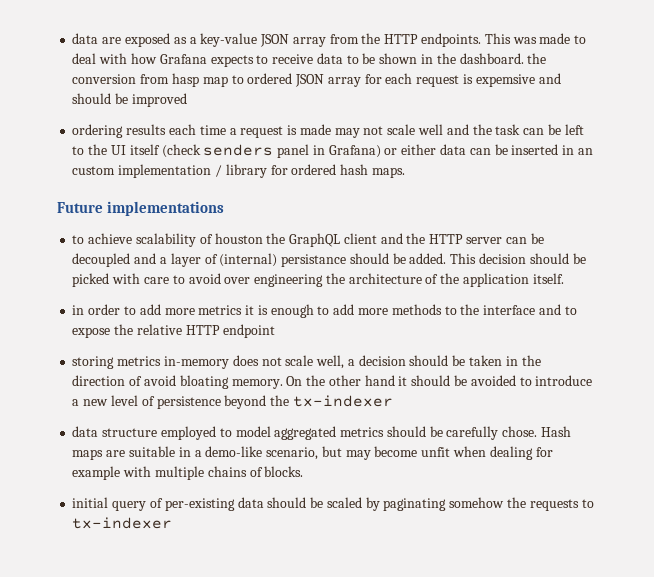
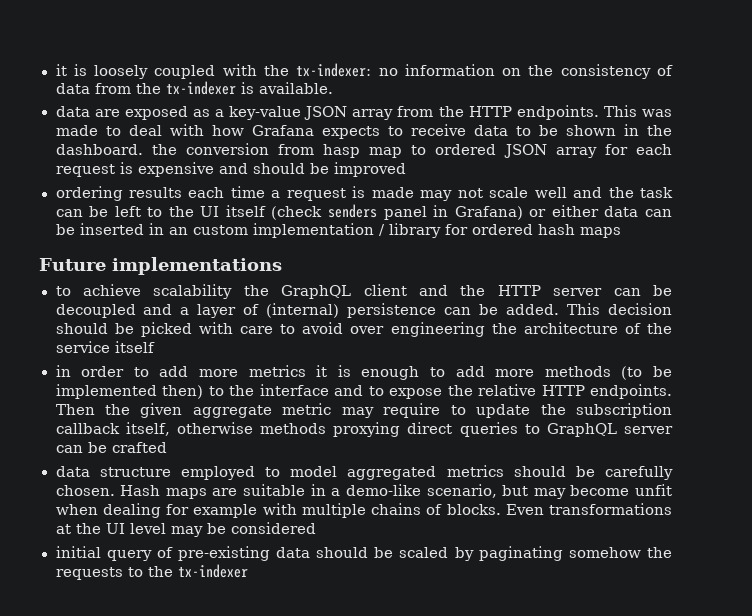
+ it is loosely coupled with the tx-indexer: no information on the consistency of data from the tx-indexer is available.
- This was made to deal with how Grafana expects to receive data to be shown in the dashboard. the conversion from hasp map to ordered JSON array for each request is expemsive and should be improved
+ This was made to deal with how Grafana expects to receive data to be shown in the dashboard. the conversion from hasp map to ordered JSON array for each request is expensive and should be improved
- ordering results each time a request is made may not scale well and the task can be left to the UI itself (check senders panel in Grafana) or either data can be inserted in an custom implementation / library for ordered hash maps.
+ ordering results each time a request is made may not scale well and the task can be left to the UI itself (check senders panel in Grafana) or either data can be inserted in an custom implementation / library for ordered hash maps
- to achieve scalability of houston the GraphQL client and the HTTP server can be decoupled and a layer of (internal) persistance should be added.
+ to achieve scalability the GraphQL client and the HTTP server can be decoupled and a layer of (internal) persistence can be added.
- This decision should be picked with care to avoid over engineering the architecture of the application itself.
+ This decision should be picked with care to avoid over engineering the architecture of the service itself
- in order to add more metrics it is enough to add more methods to the interface and to expose the relative HTTP endpoint
- storing metrics in-memory does not scale well, a decision should be taken in the direction of avoid bloating memory. On the other hand it should be avoided to introduce a new level of persistence beyond the tx-indexer
+ in order to add more metrics it is enough to add more methods (to be implemented then) to the interface and to expose the relative HTTP endpoints. Then the given aggregate metric may require to update the subscription callback itself, otherwise methods proxying direct queries to GraphQL server can be crafted
- data structure employed to model aggregated metrics should be carefully chose.
+ data structure employed to model aggregated metrics should be carefully chosen.
+ Even transformations at the UI level may be considered
- initial query of per-existing data should be scaled by paginating somehow the requests to tx-indexer
+ initial query of pre-existing data should be scaled by paginating somehow the requests to the tx-indexer

